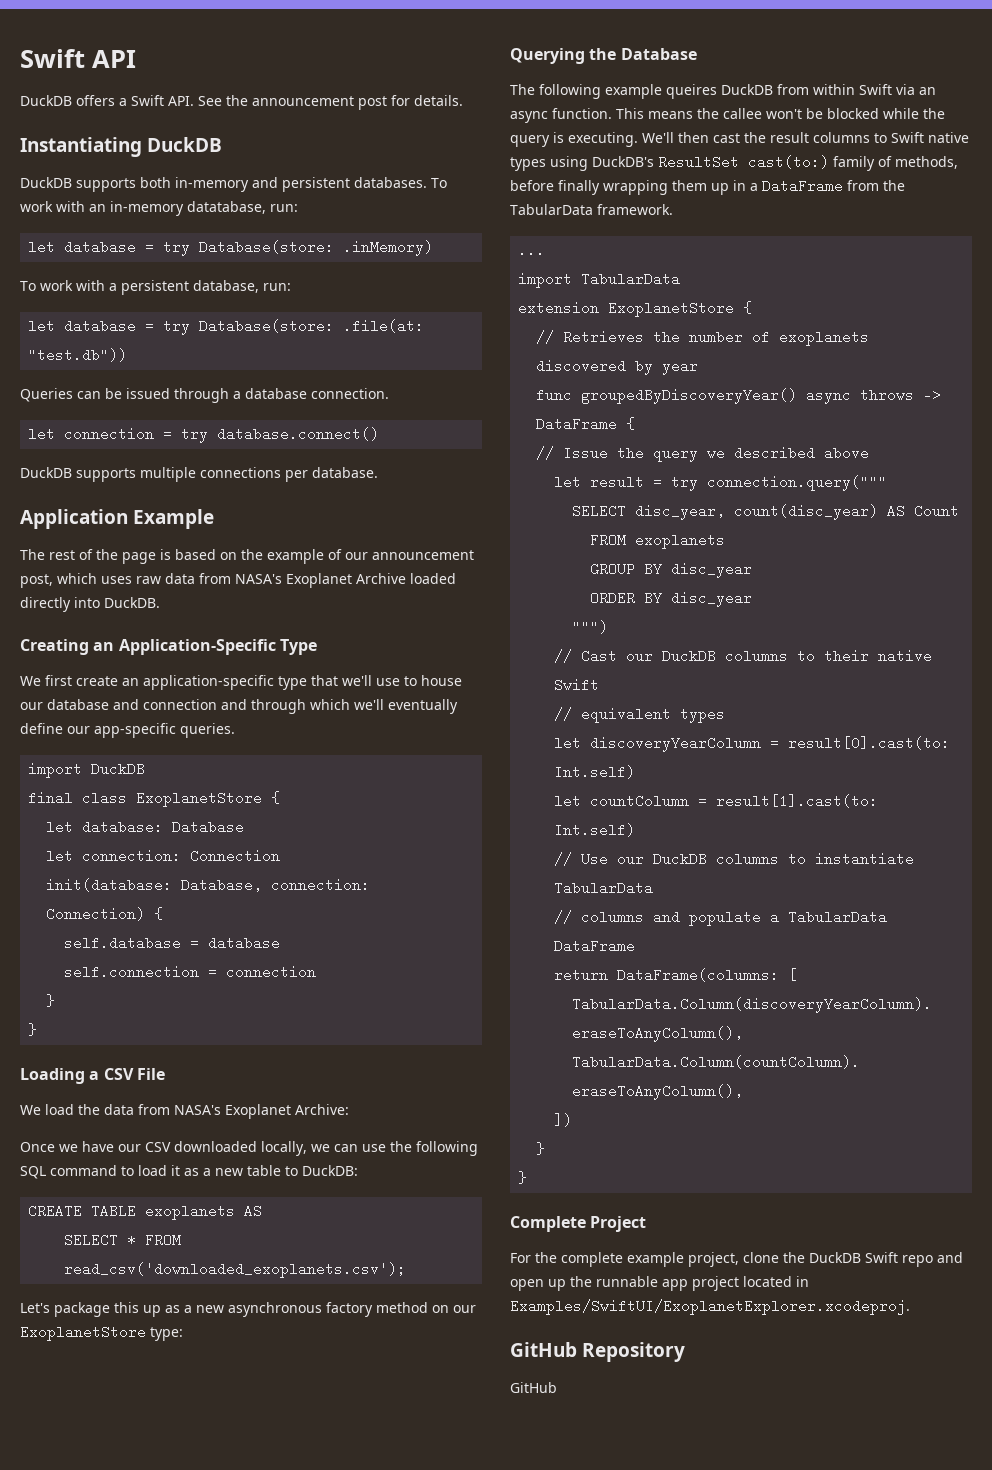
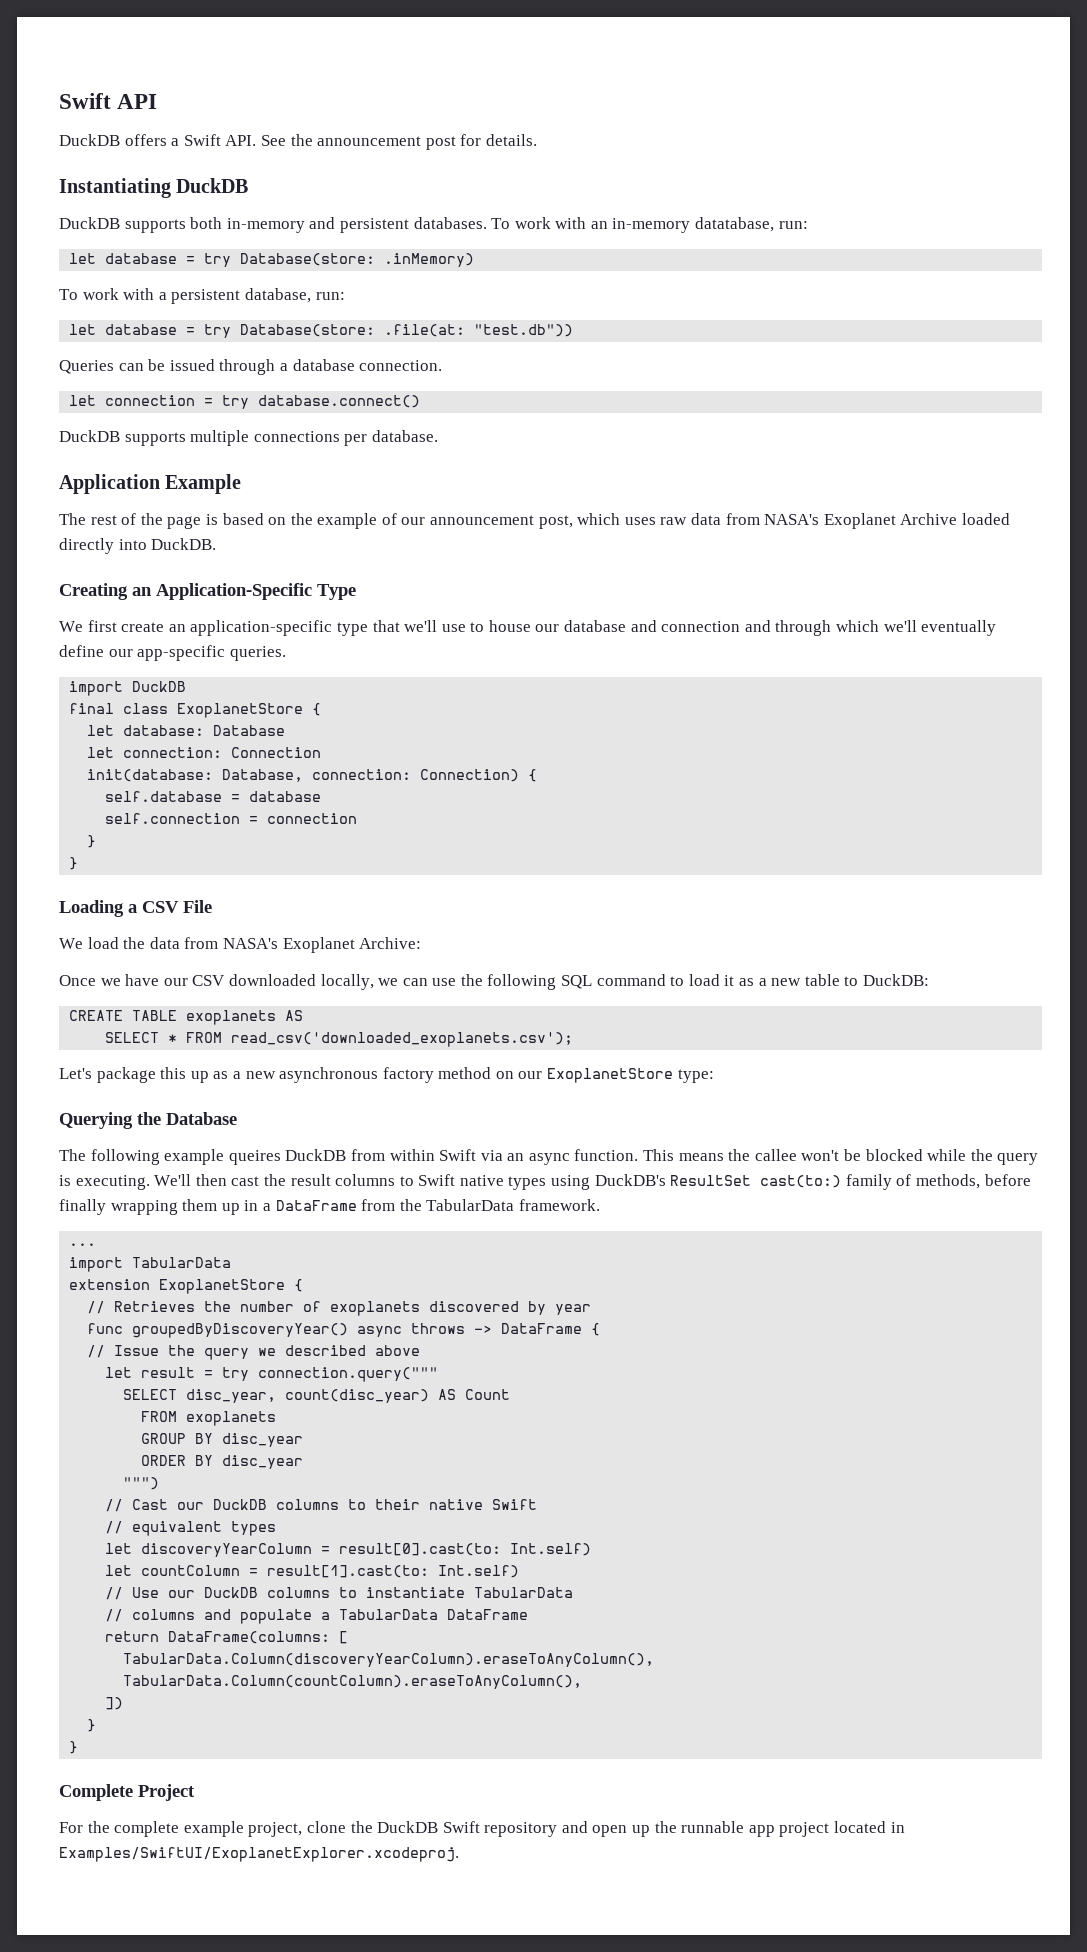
- For the complete example project, clone the DuckDB Swift repo and open up the runnable app project located in Examples/SwiftUI/ExoplanetExplorer.xcodeproj.
+ For the complete example project, clone the DuckDB Swift repository and open up the runnable app project located in Examples/SwiftUI/ExoplanetExplorer.xcodeproj.
- GitHub Repository
- GitHub

